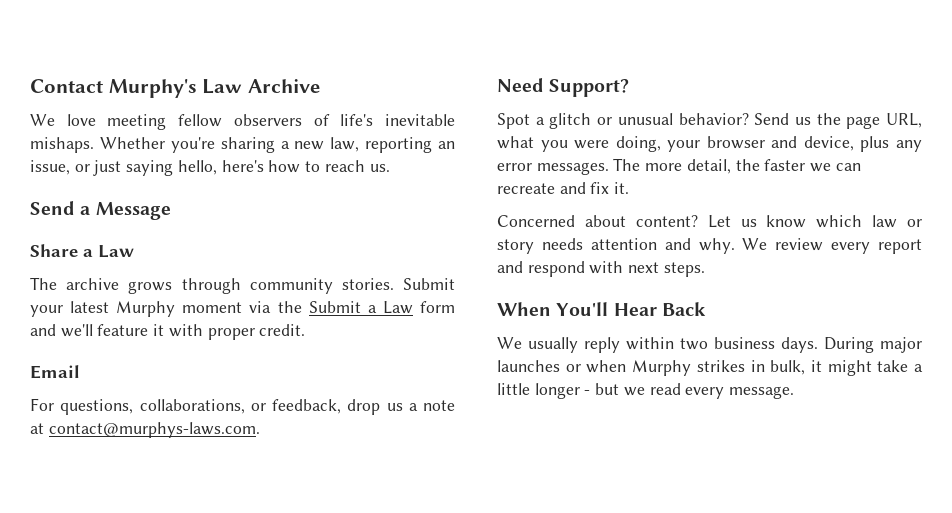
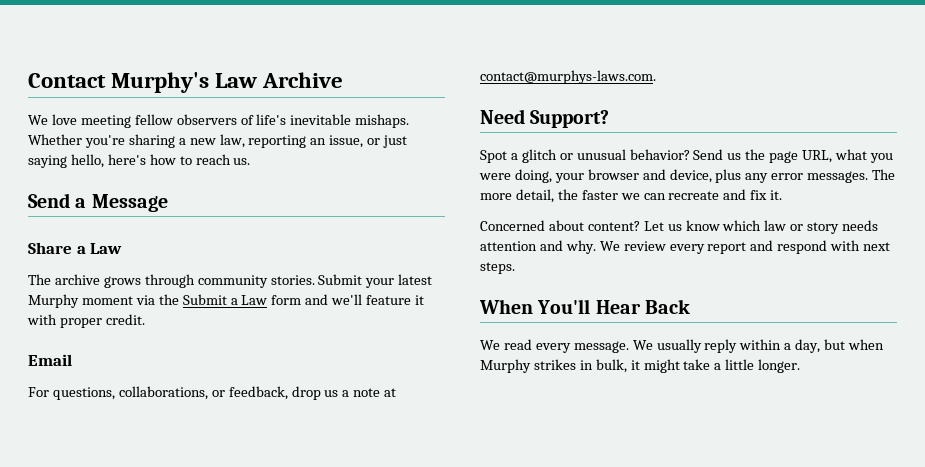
- We usually reply within two business days. During major launches or when Murphy strikes in bulk, it might take a little longer - but we read every message.
+ We read every message. We usually reply within a day, but when Murphy strikes in bulk, it might take a little longer.

